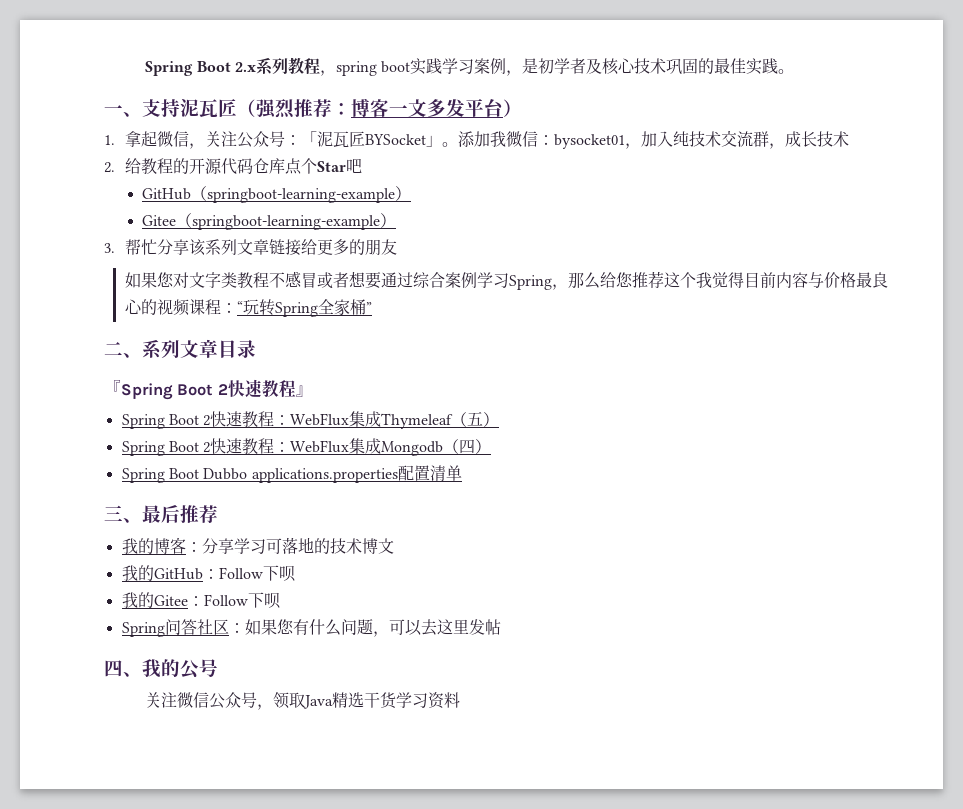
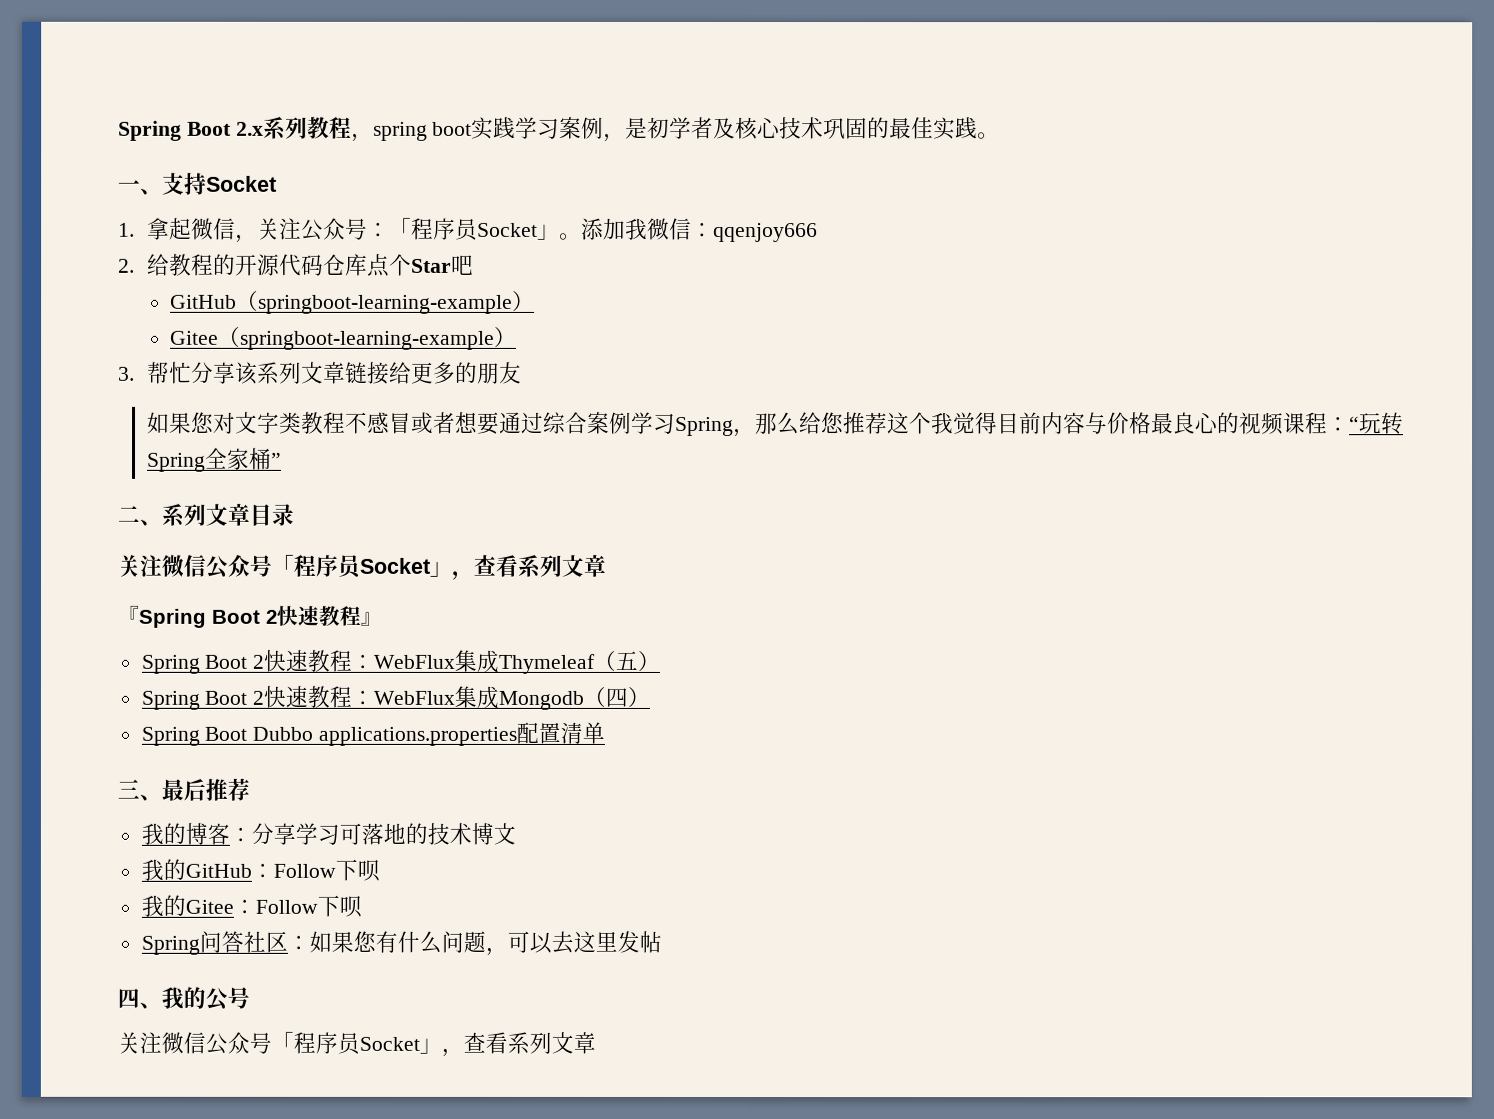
- 一、支持泥瓦匠（强烈推荐：博客一文多发平台）
+ 一、支持Socket
- 1.拿起微信，关注公众号：「泥瓦匠BYSocket」。
+ 1.拿起微信，关注公众号：「程序员Socket」。
- 添加我微信：bysocket01，加入纯技术交流群，成长技术
+ 添加我微信：qqenjoy666
  二、系列文章目录
+ 关注微信公众号「程序员Socket」，查看系列文章
  四、我的公号
- 关注微信公众号，领取Java精选干货学习资料
+ 关注微信公众号「程序员Socket」，查看系列文章

